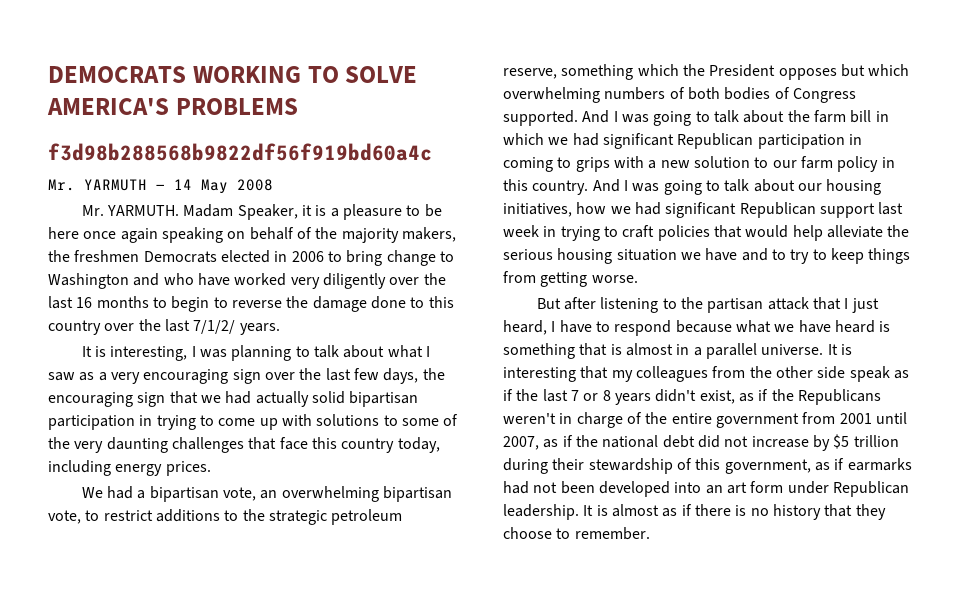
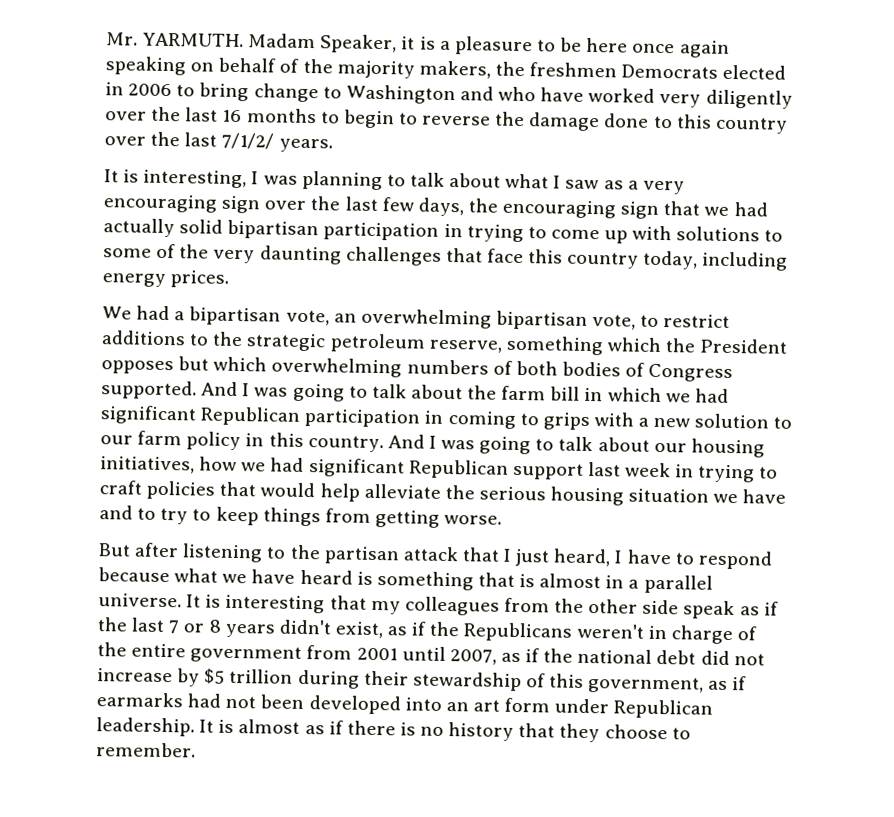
- DEMOCRATS WORKING TO SOLVE AMERICA'S PROBLEMS
- f3d98b288568b9822df56f919bd60a4c
- Mr. YARMUTH — 14 May 2008

